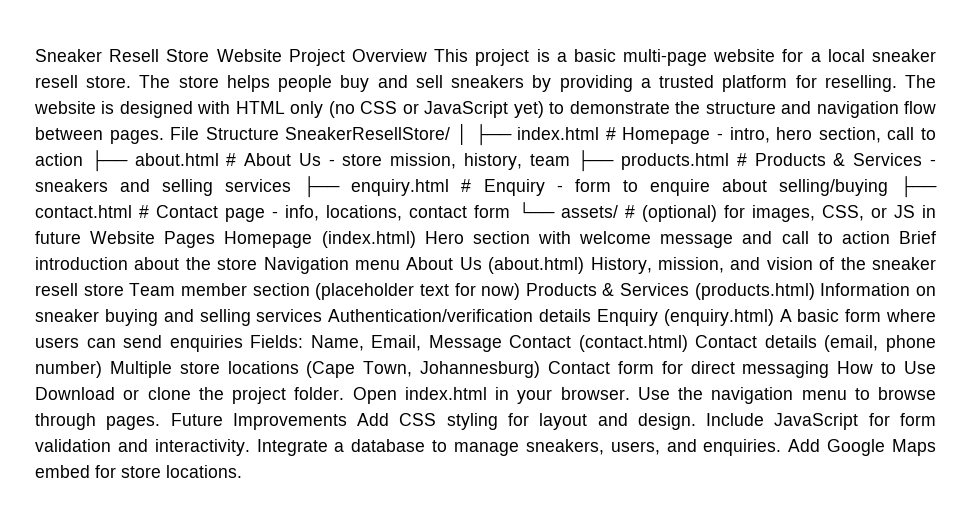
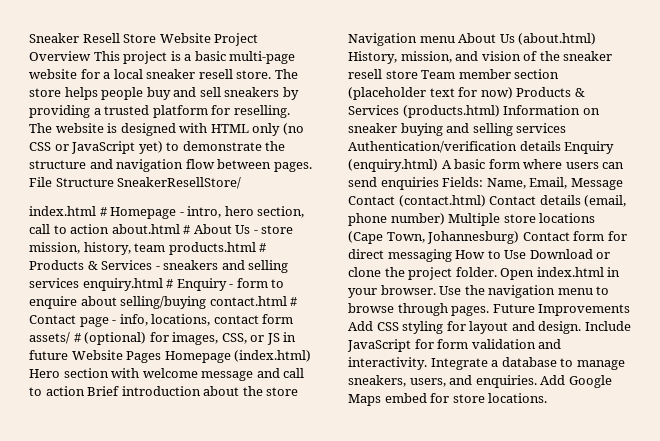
- File Structure SneakerResellStore/ │ ├── index.html # Homepage - intro, hero section, call to action ├── about.html # About Us - store mission, history, team ├── products.html # Products & Services - sneakers and selling services ├── enquiry.html # Enquiry - form to enquire about selling/buying ├── contact.html # Contact page - info, locations, contact form └── assets/ # (optional) for images, CSS, or JS in future Website Pages Homepage (index.html) Hero section with welcome message and call to action Brief introduction about the store Navigation menu About Us (about.html) History, mission, and vision of the sneaker resell store Team member section (placeholder text for now) Products & Services (products.html) Information on sneaker buying and selling services Authentication/verification details Enquiry (enquiry.html) A basic form where users can send enquiries Fields:
+ File Structure SneakerResellStore/
+ index.html # Homepage - intro, hero section, call to action about.html # About Us - store mission, history, team products.html # Products & Services - sneakers and selling services enquiry.html # Enquiry - form to enquire about selling/buying contact.html # Contact page - info, locations, contact form assets/ # (optional) for images, CSS, or JS in future Website Pages Homepage (index.html) Hero section with welcome message and call to action Brief introduction about the store Navigation menu About Us (about.html) History, mission, and vision of the sneaker resell store Team member section (placeholder text for now) Products & Services (products.html) Information on sneaker buying and selling services Authentication/verification details Enquiry (enquiry.html) A basic form where users can send enquiries Fields:

